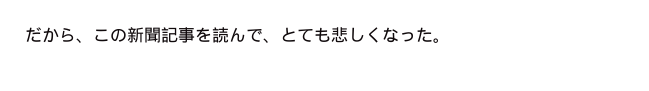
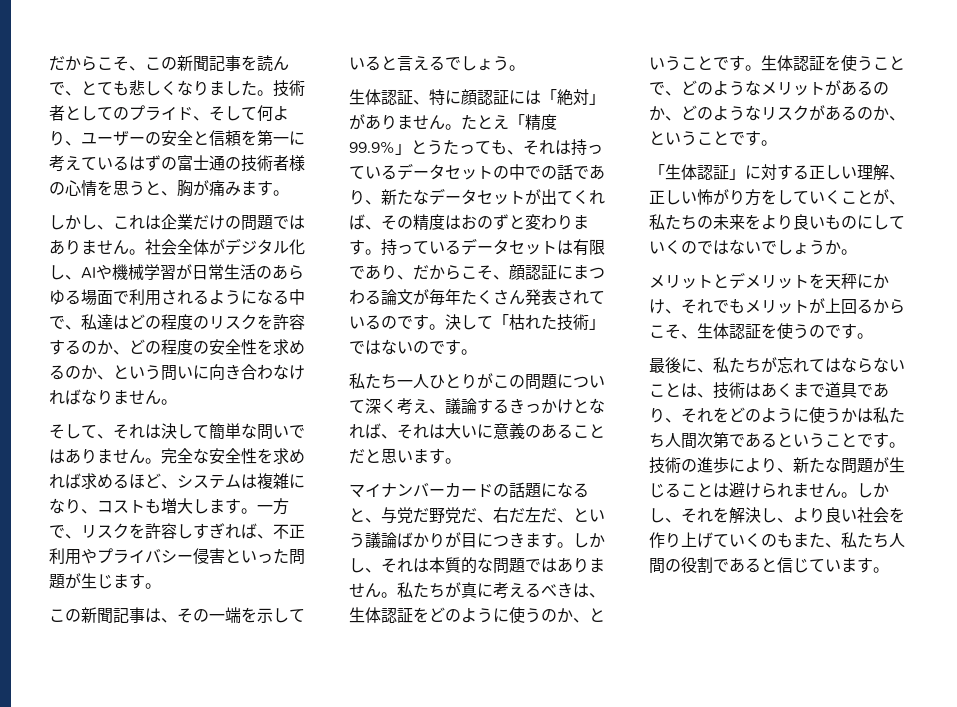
- だから、この新聞記事を読んで、とても悲しくなった。
+ だからこそ、この新聞記事を読んで、とても悲しくなりました。技術者としてのプライド、そして何より、ユーザーの安全と信頼を第一に考えているはずの富士通の技術者様の心情を思うと、胸が痛みます。
+ しかし、これは企業だけの問題ではありません。社会全体がデジタル化し、AIや機械学習が日常生活のあらゆる場面で利用されるようになる中で、私達はどの程度のリスクを許容するのか、どの程度の安全性を求めるのか、という問いに向き合わなければなりません。
+ そして、それは決して簡単な問いではありません。完全な安全性を求めれば求めるほど、システムは複雑になり、コストも増大します。一方で、リスクを許容しすぎれば、不正利用やプライバシー侵害といった問題が生じます。
+ この新聞記事は、その一端を示していると言えるでしょう。
+ 生体認証、特に顔認証には「絶対」がありません。たとえ「精度99.9%」とうたっても、それは持っているデータセットの中での話であり、新たなデータセットが出てくれば、その精度はおのずと変わります。持っているデータセットは有限であり、だからこそ、顔認証にまつわる論文が毎年たくさん発表されているのです。決して「枯れた技術」ではないのです。
+ 私たち一人ひとりがこの問題について深く考え、議論するきっかけとなれば、それは大いに意義のあることだと思います。
+ マイナンバーカードの話題になると、与党だ野党だ、右だ左だ、という議論ばかりが目につきます。しかし、それは本質的な問題ではありません。私たちが真に考えるべきは、生体認証をどのように使うのか、ということです。生体認証を使うことで、どのようなメリットがあるのか、どのようなリスクがあるのか、ということです。
+ 「生体認証」に対する正しい理解、正しい怖がり方をしていくことが、私たちの未来をより良いものにしていくのではないでしょうか。
+ メリットとデメリットを天秤にかけ、それでもメリットが上回るからこそ、生体認証を使うのです。
+ 最後に、私たちが忘れてはならないことは、技術はあくまで道具であり、それをどのように使うかは私たち人間次第であるということです。技術の進歩により、新たな問題が生じることは避けられません。しかし、それを解決し、より良い社会を作り上げていくのもまた、私たち人間の役割であると信じています。

